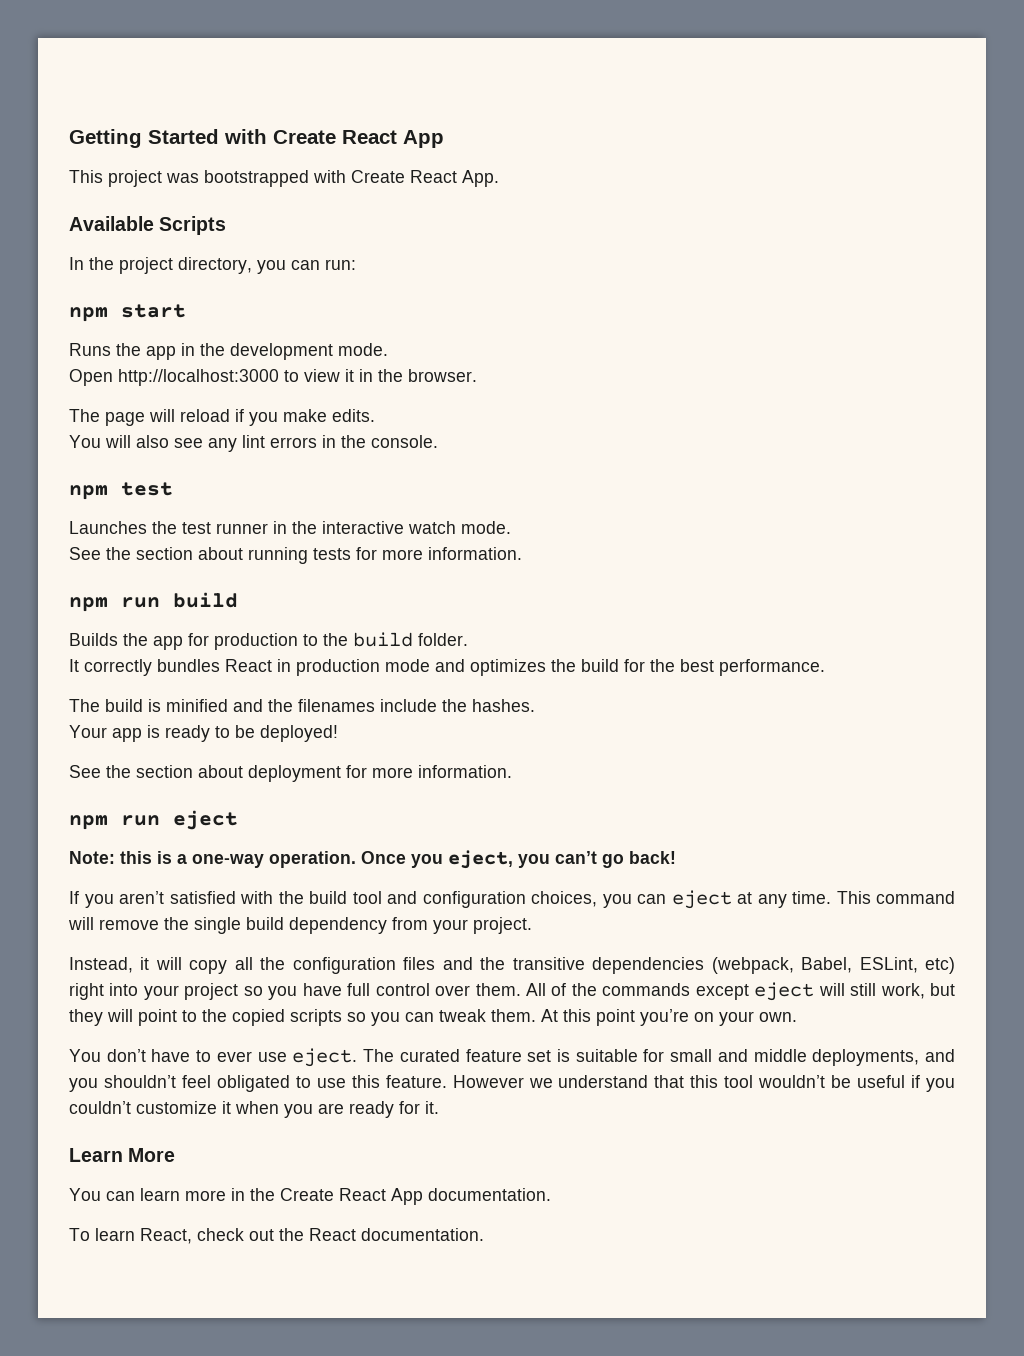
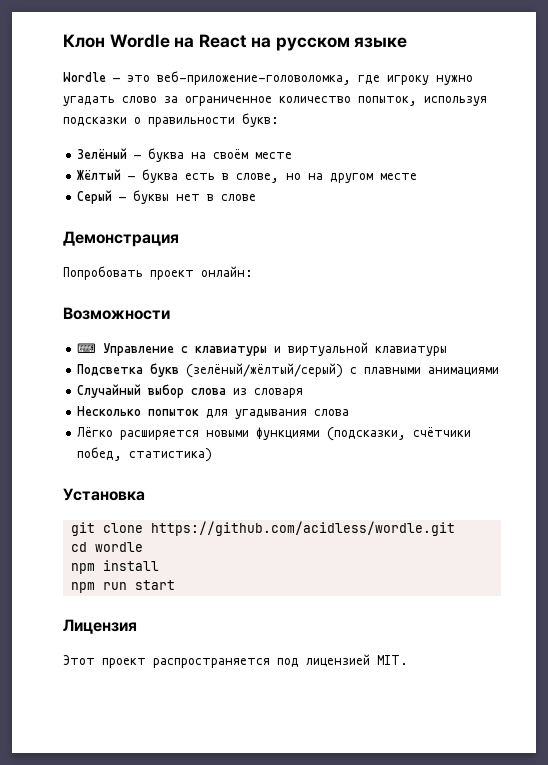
- Getting Started with Create React App
- This project was bootstrapped with Create React App.
- Available Scripts
- In the project directory, you can run:
- npm start
- Runs the app in the development mode.
- Open http://localhost:3000 to view it in the browser.
- The page will reload if you make edits.
- You will also see any lint errors in the console.
- npm test
- Launches the test runner in the interactive watch mode.
- See the section about running tests for more information.
- npm run build
- Builds the app for production to the build folder.
- It correctly bundles React in production mode and optimizes the build for the best performance.
- The build is minified and the filenames include the hashes.
- Your app is ready to be deployed!
- See the section about deployment for more information.
- npm run eject
- Note: this is a one-way operation. Once you eject, you can’t go back!
- If you aren’t satisfied with the build tool and configuration choices, you can eject at any time. This command will remove the single build dependency from your project.
- Instead, it will copy all the configuration files and the transitive dependencies (webpack, Babel, ESLint, etc) right into your project so you have full control over them. All of the commands except eject will still work, but they will point to the copied scripts so you can tweak them. At this point you’re on your own.
- You don’t have to ever use eject. The curated feature set is suitable for small and middle deployments, and you shouldn’t feel obligated to use this feature. However we understand that this tool wouldn’t be useful if you couldn’t customize it when you are ready for it.
- Learn More
- You can learn more in the Create React App documentation.
- To learn React, check out the React documentation.
+ Клон Wordle на React на русском языке
+ Wordle — это веб-приложение-головоломка, где игроку нужно угадать слово за ограниченное количество попыток, используя подсказки о правильности букв:
+ Зелёный — буква на своём месте
+ Жёлтый — буква есть в слове, но на другом месте
+ Серый — буквы нет в слове
+ Демонстрация
+ Попробовать проект онлайн:
+ Возможности
+ ⌨ Управление с клавиатуры и виртуальной клавиатуры
+ Подсветка букв (зелёный/жёлтый/серый) с плавными анимациями
+ Случайный выбор слова из словаря
+ Несколько попыток для угадывания слова
+ Лёгко расширяется новыми функциями (подсказки, счётчики побед, статистика)
+ Установка
+ git clone https://github.com/acidless/wordle.git
+ cd wordle
+ npm install
+ npm run start
+ Лицензия
+ Этот проект распространяется под лицензией MIT.

